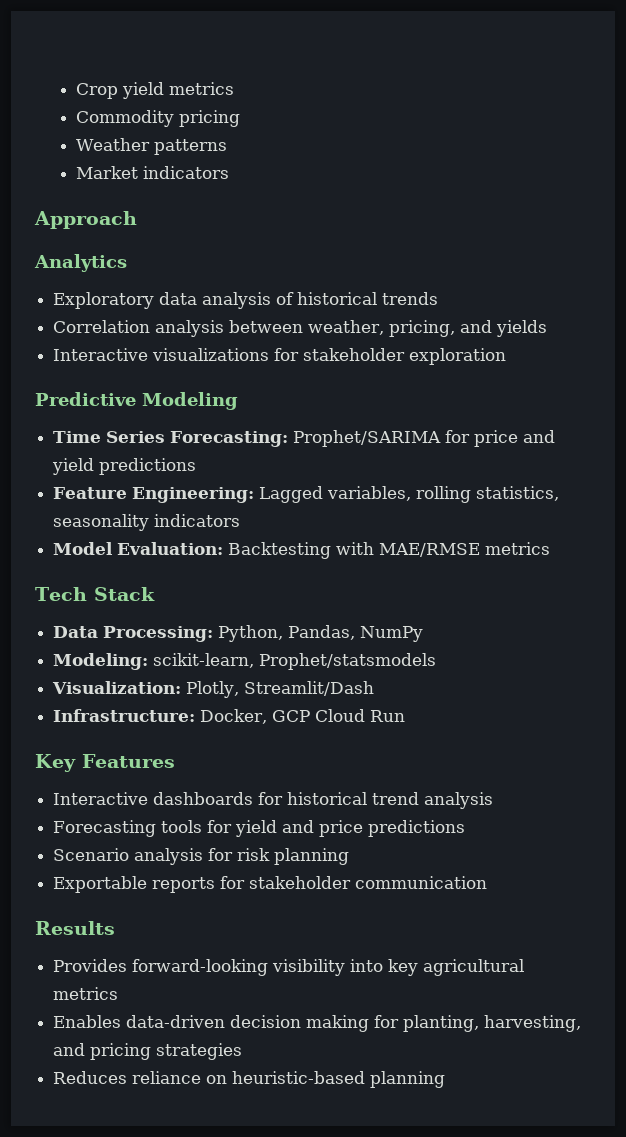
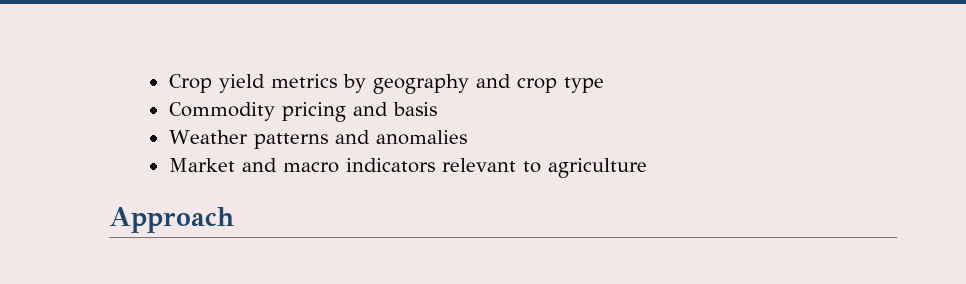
- Crop yield metrics
+ Crop yield metrics by geography and crop type
- Commodity pricing
+ Commodity pricing and basis
- Weather patterns
+ Weather patterns and anomalies
- Market indicators
+ Market and macro indicators relevant to agriculture
  Approach
- Analytics
- Exploratory data analysis of historical trends
- Correlation analysis between weather, pricing, and yields
- Interactive visualizations for stakeholder exploration
- Predictive Modeling
- Time Series Forecasting: Prophet/SARIMA for price and yield predictions
- Feature Engineering: Lagged variables, rolling statistics, seasonality indicators
- Model Evaluation: Backtesting with MAE/RMSE metrics
- Tech Stack
- Data Processing: Python, Pandas, NumPy
- Modeling: scikit-learn, Prophet/statsmodels
- Visualization: Plotly, Streamlit/Dash
- Infrastructure: Docker, GCP Cloud Run
- Key Features
- Interactive dashboards for historical trend analysis
- Forecasting tools for yield and price predictions
- Scenario analysis for risk planning
- Exportable reports for stakeholder communication
- Results
- Provides forward-looking visibility into key agricultural metrics
- Enables data-driven decision making for planting, harvesting, and pricing strategies
- Reduces reliance on heuristic-based planning

